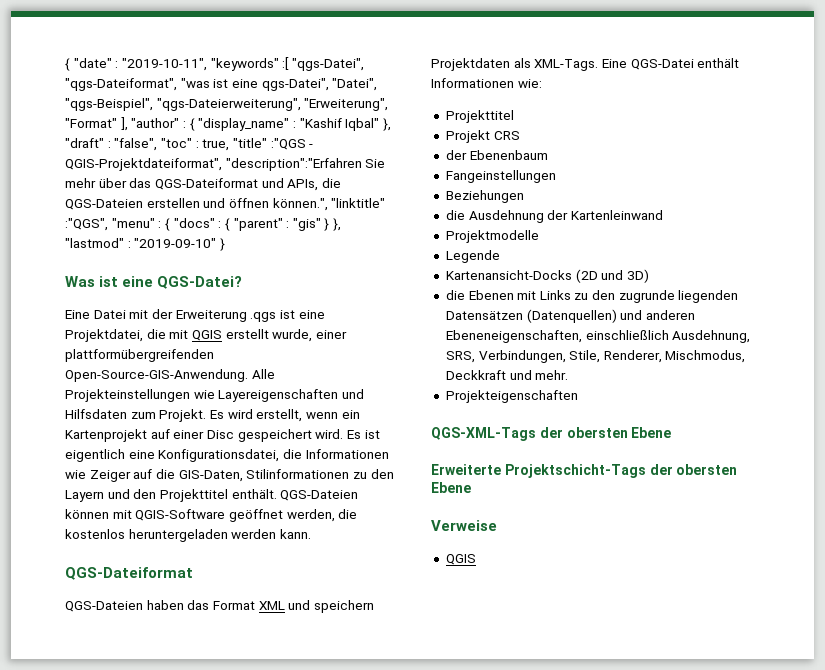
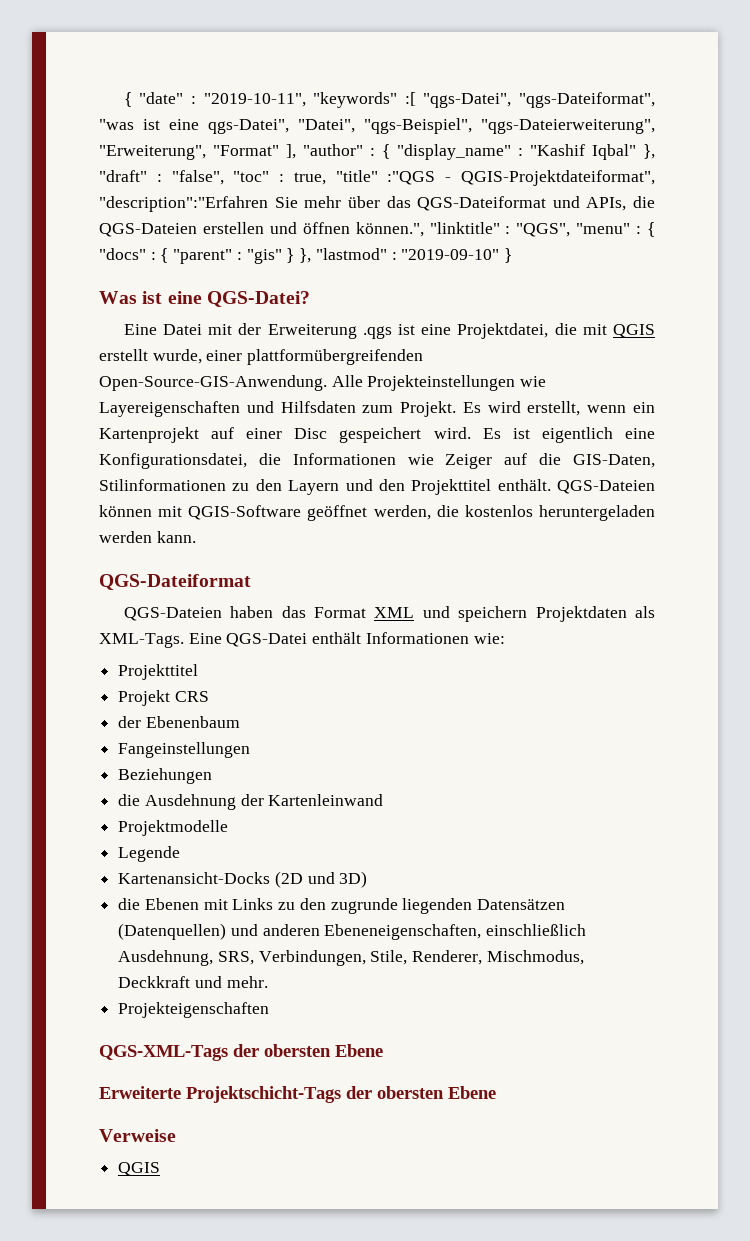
- true, "title" :"QGS - QGIS-Projektdateiformat", "description":"Erfahren Sie mehr über das QGS-Dateiformat und APIs, die QGS-Dateien erstellen und öffnen können.", "linktitle" :"QGS", "menu" :
+ true, "title" :"QGS - QGIS-Projektdateiformat", "description":"Erfahren Sie mehr über das QGS-Dateiformat und APIs, die QGS-Dateien erstellen und öffnen können.", "linktitle" : "QGS", "menu" :

